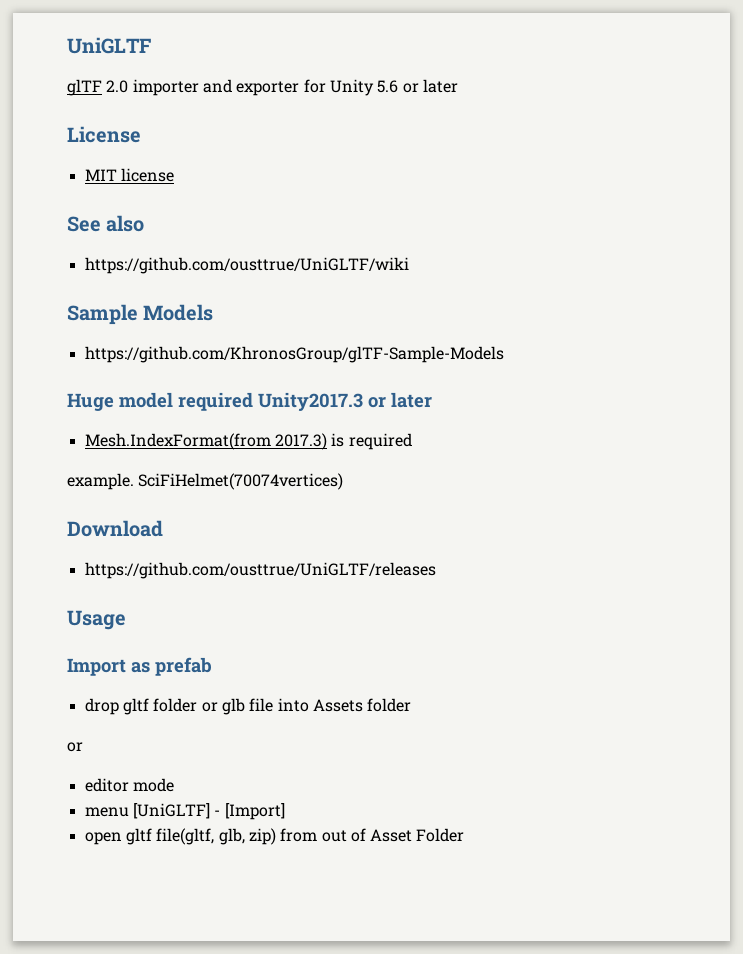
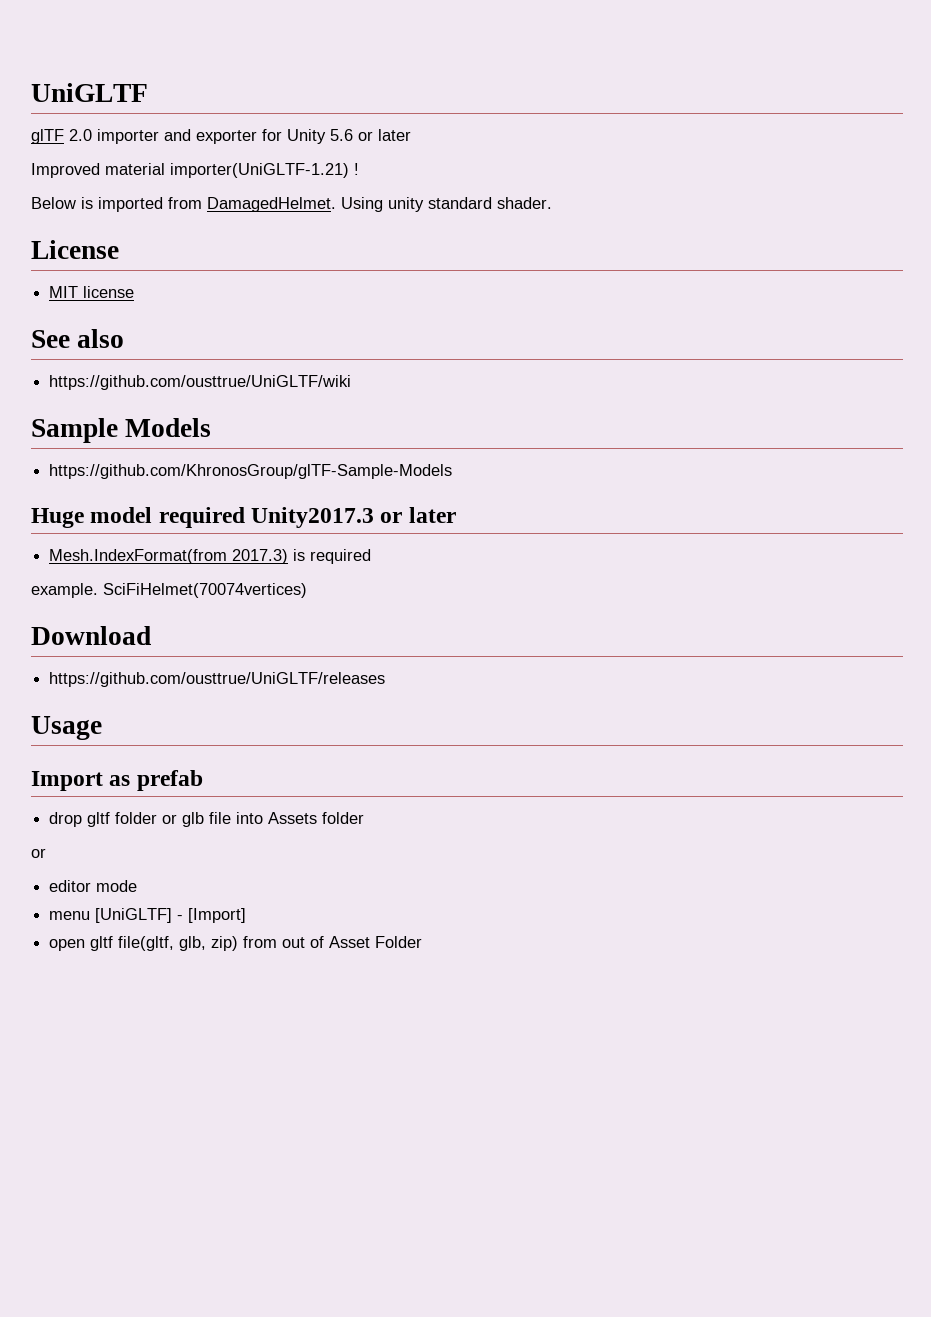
+ Improved material importer(UniGLTF-1.21) !
+ Below is imported from DamagedHelmet. Using unity standard shader.

